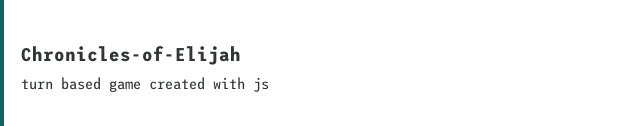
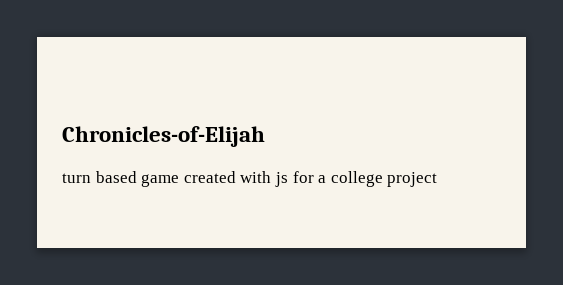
- turn based game created with js
+ turn based game created with js for a college project

